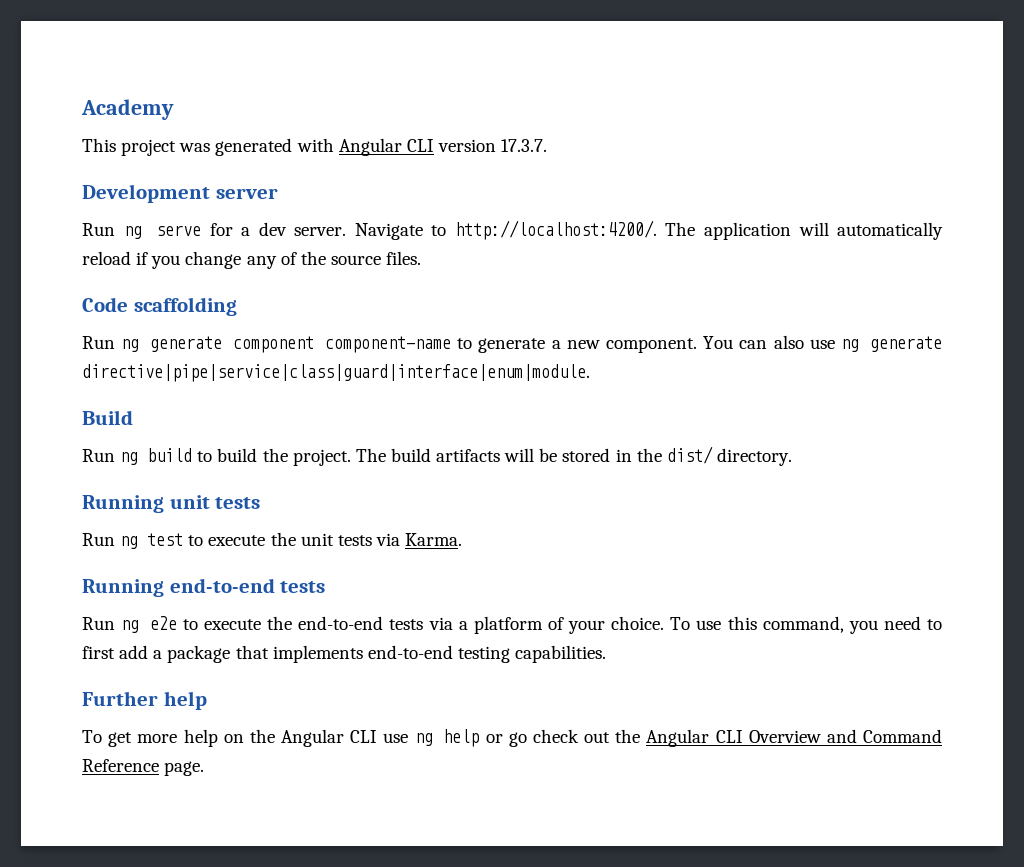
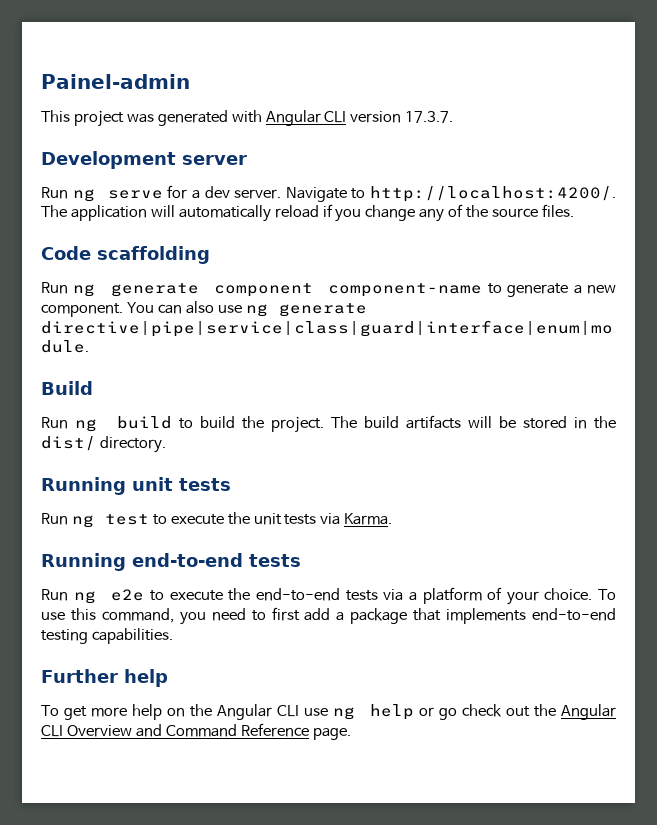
- Academy
+ Painel-admin

